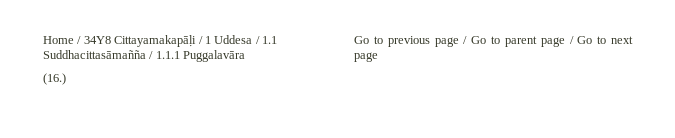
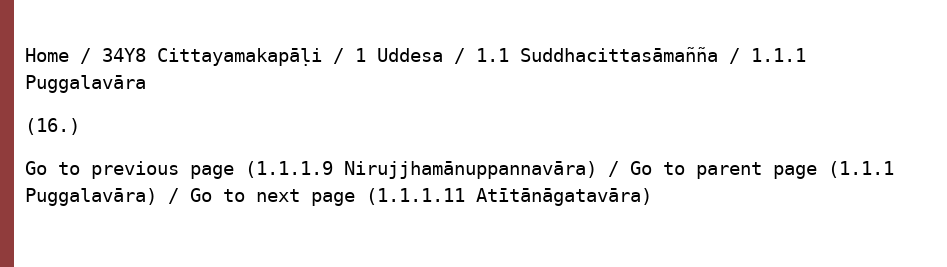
- Go to previous page / Go to parent page / Go to next page
+ Go to previous page (1.1.1.9 Nirujjhamānuppannavāra) / Go to parent page (1.1.1 Puggalavāra) / Go to next page (1.1.1.11 Atītānāgatavāra)

